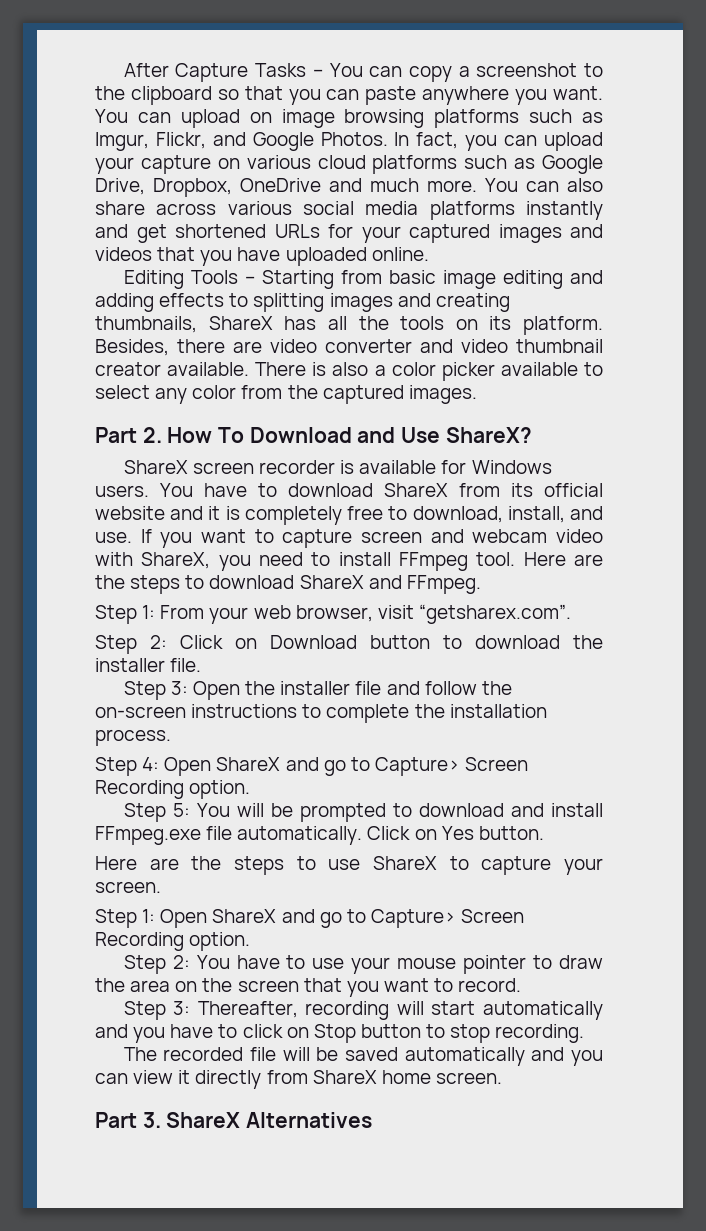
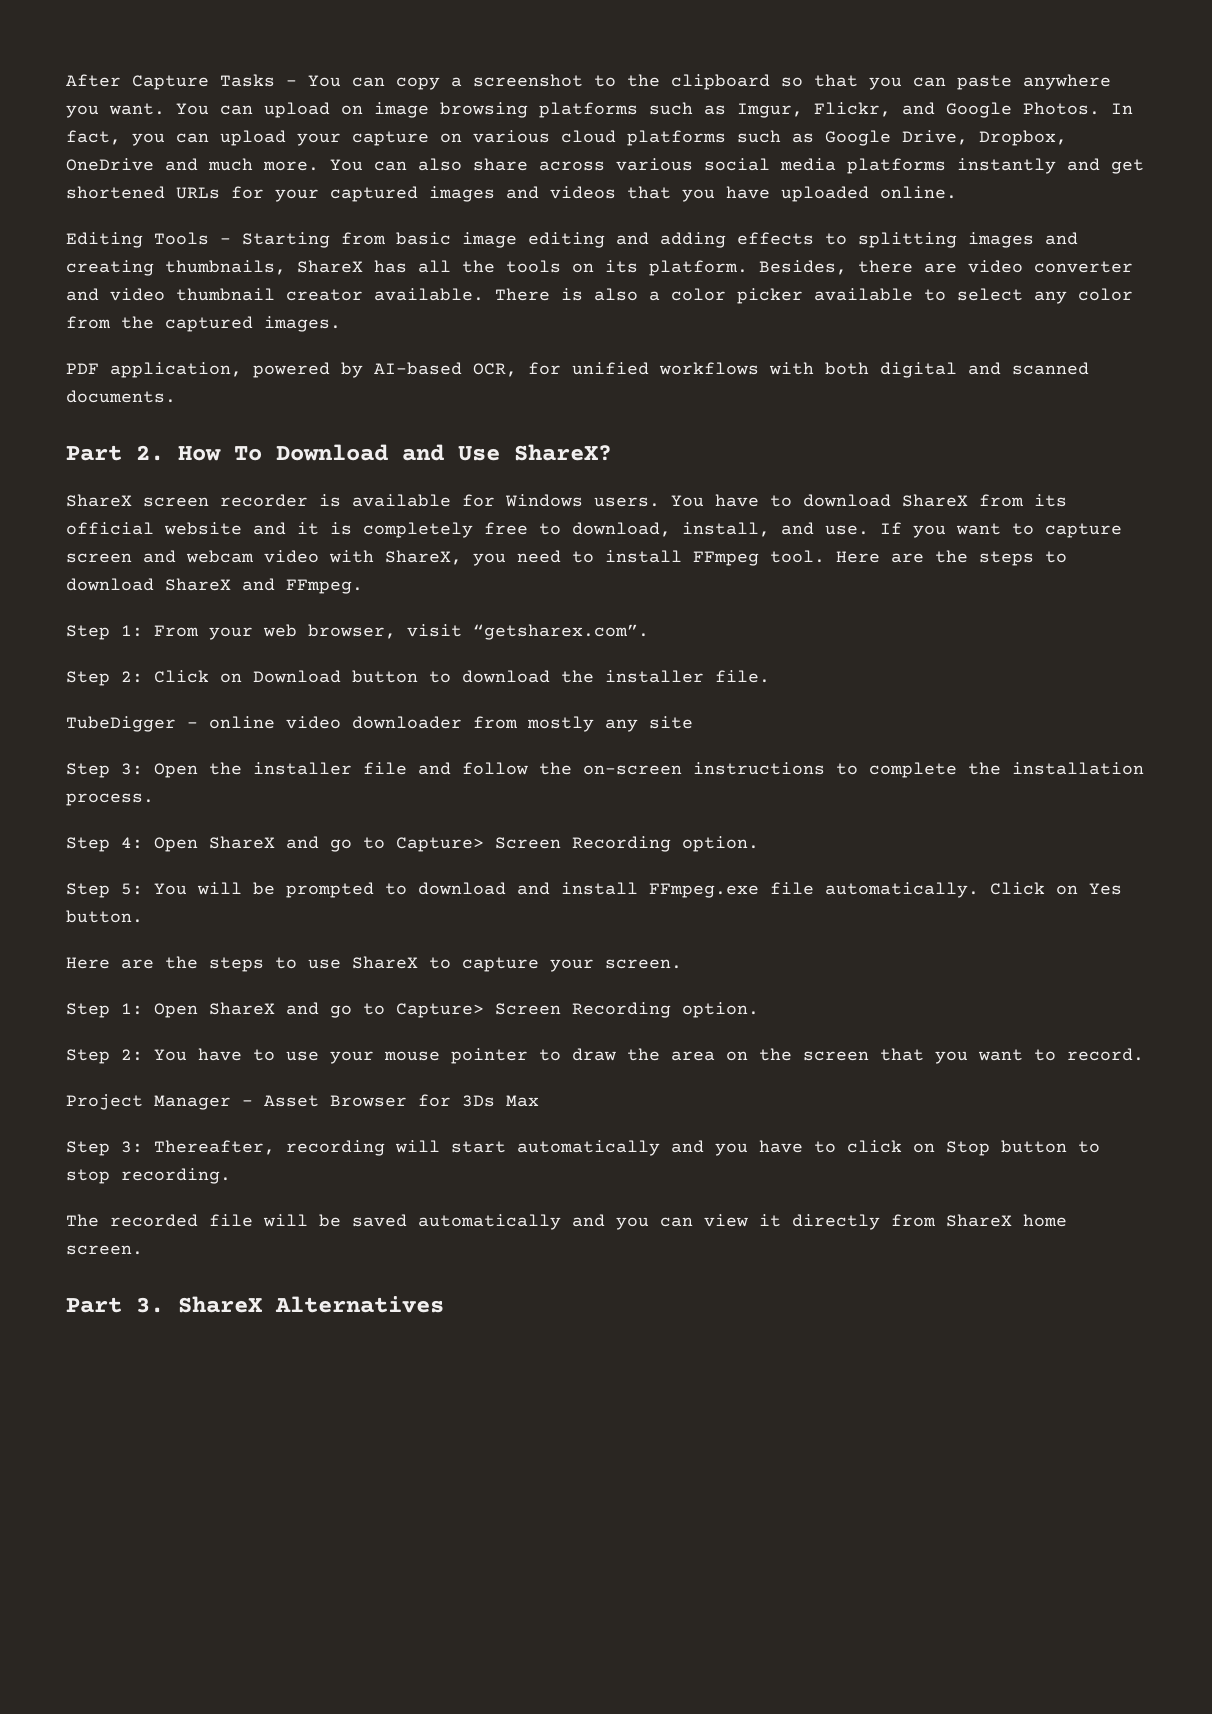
+ PDF application, powered by AI-based OCR, for unified workflows with both digital and scanned documents.
+ TubeDigger - online video downloader from mostly any site
+ Project Manager - Asset Browser for 3Ds Max

